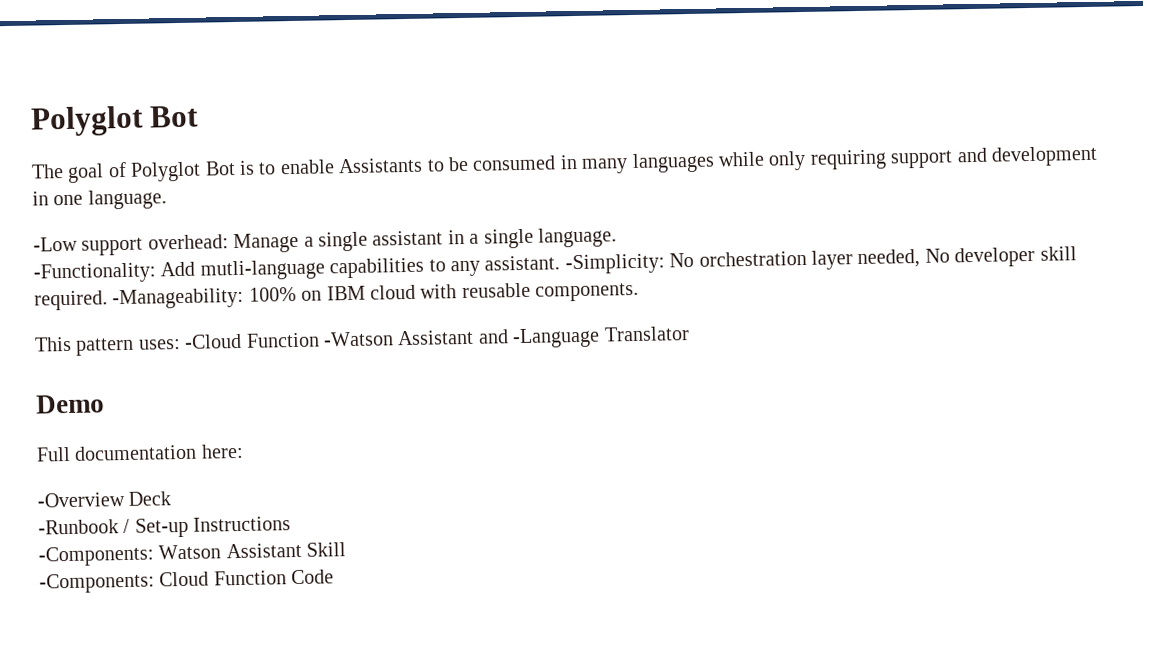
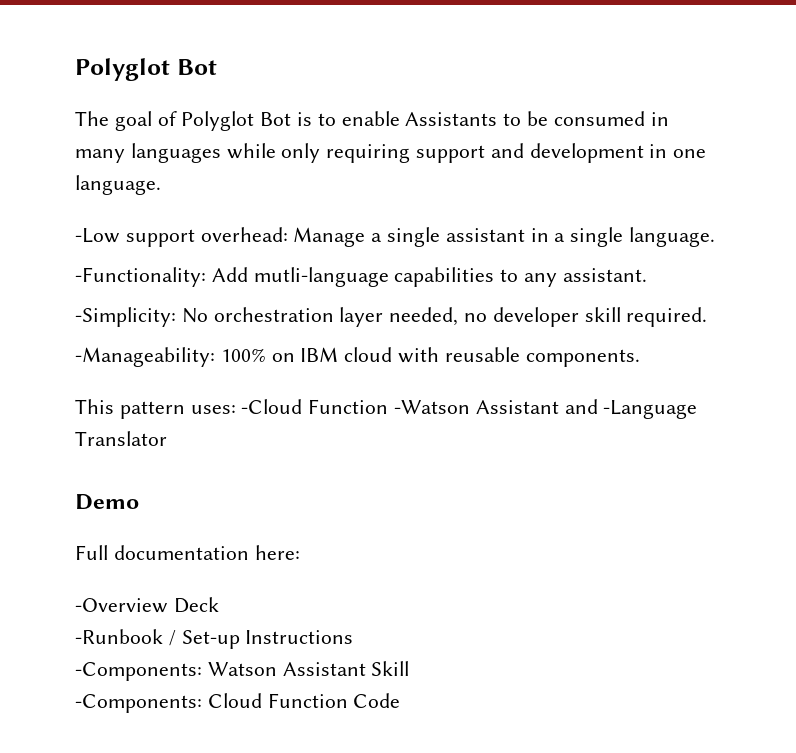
- -Functionality: Add mutli-language capabilities to any assistant. -Simplicity: No orchestration layer needed, No developer skill required. -Manageability: 100% on IBM cloud with reusable components.
+ -Functionality: Add mutli-language capabilities to any assistant.
+ -Simplicity: No orchestration layer needed, no developer skill required.
+ -Manageability: 100% on IBM cloud with reusable components.

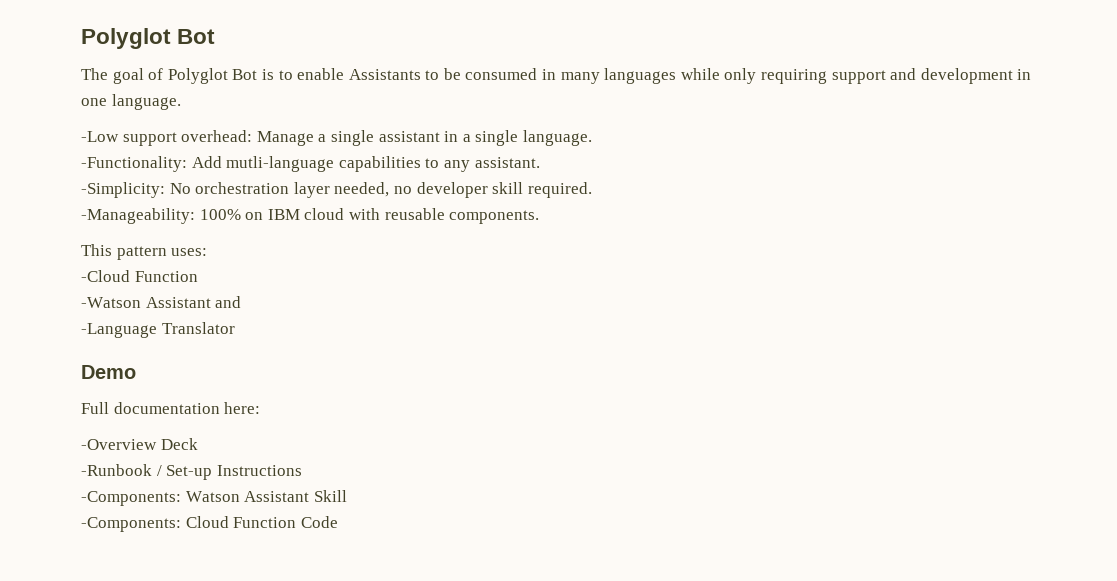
- This pattern uses: -Cloud Function -Watson Assistant and -Language Translator
+ This pattern uses:
+ -Cloud Function
+ -Watson Assistant and
+ -Language Translator

